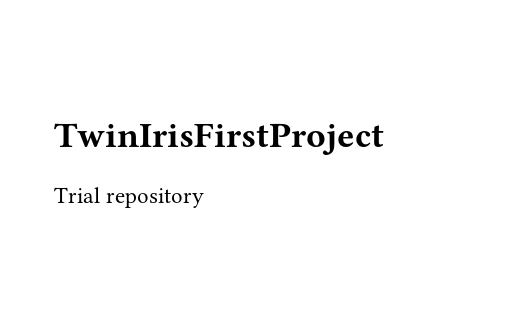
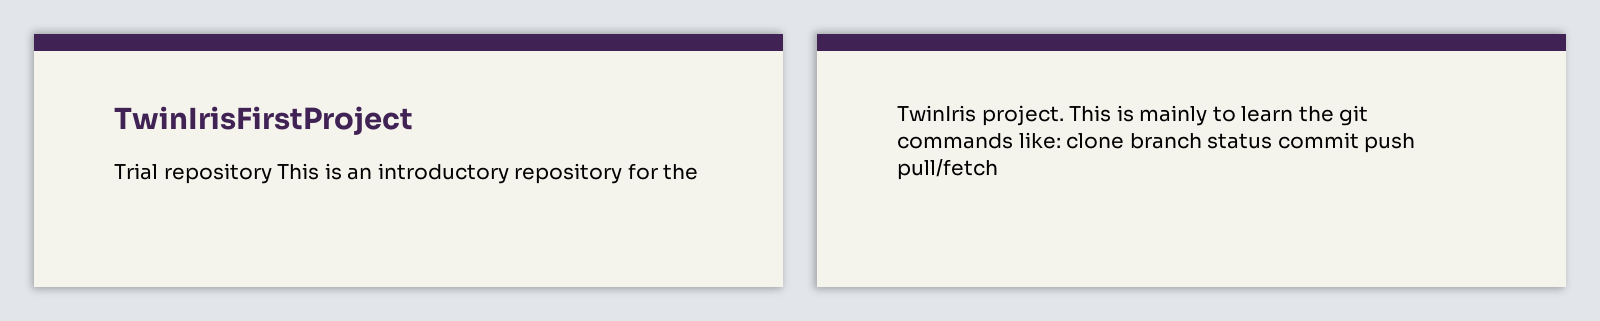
- Trial repository
+ Trial repository This is an introductory repository for the TwinIris project. This is mainly to learn the git commands like: clone branch status commit push pull/fetch

